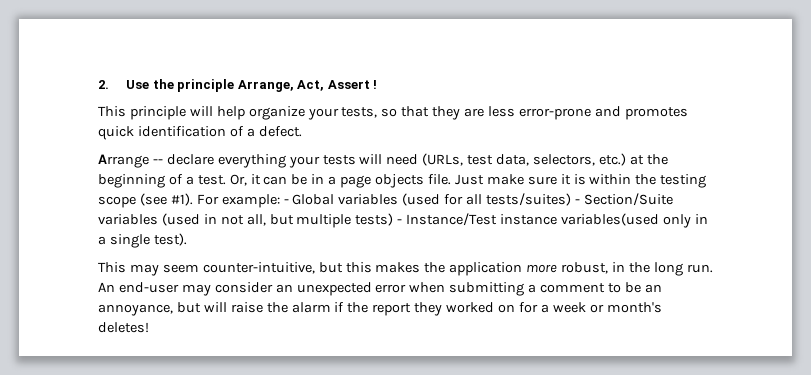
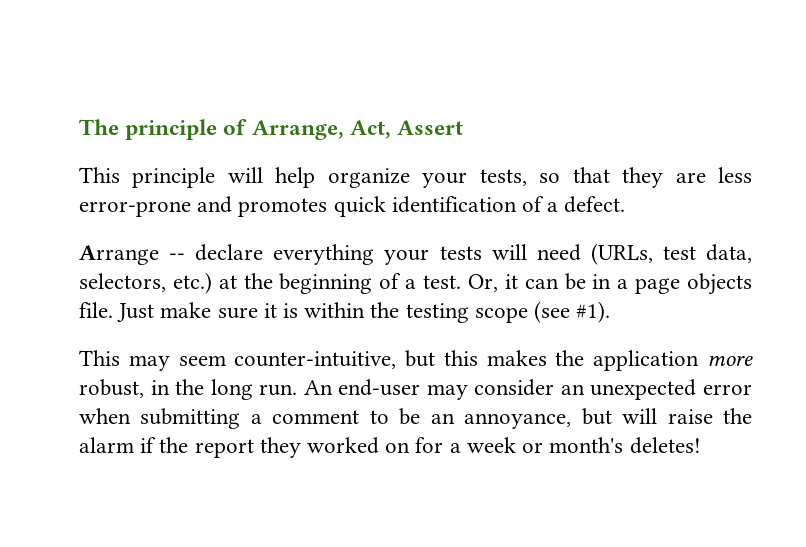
- 2. Use the principle Arrange, Act, Assert !
+ The principle of Arrange, Act, Assert
- For example: - Global variables (used for all tests/suites) - Section/Suite variables (used in not all, but multiple tests) - Instance/Test instance variables(used only in a single test).

